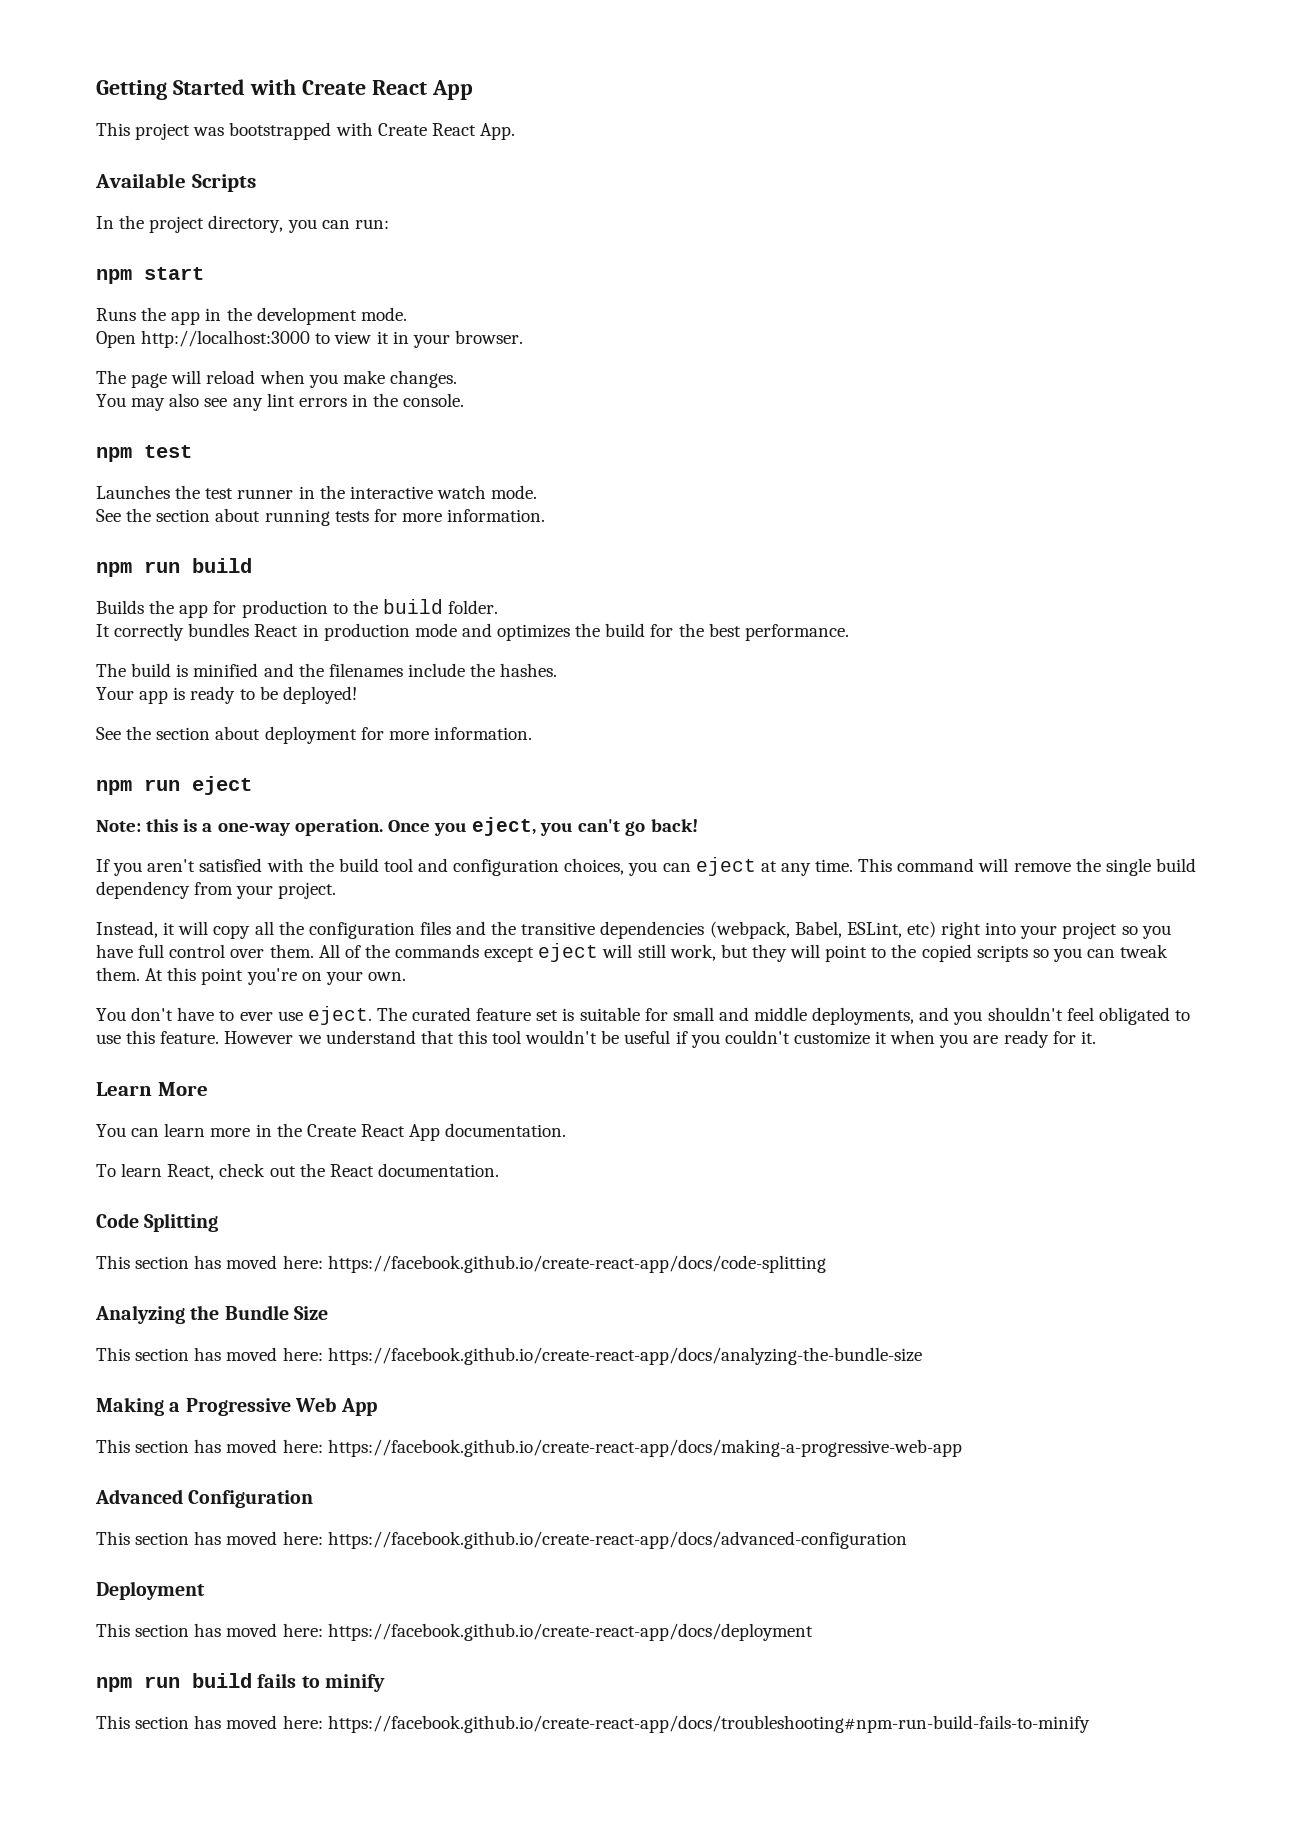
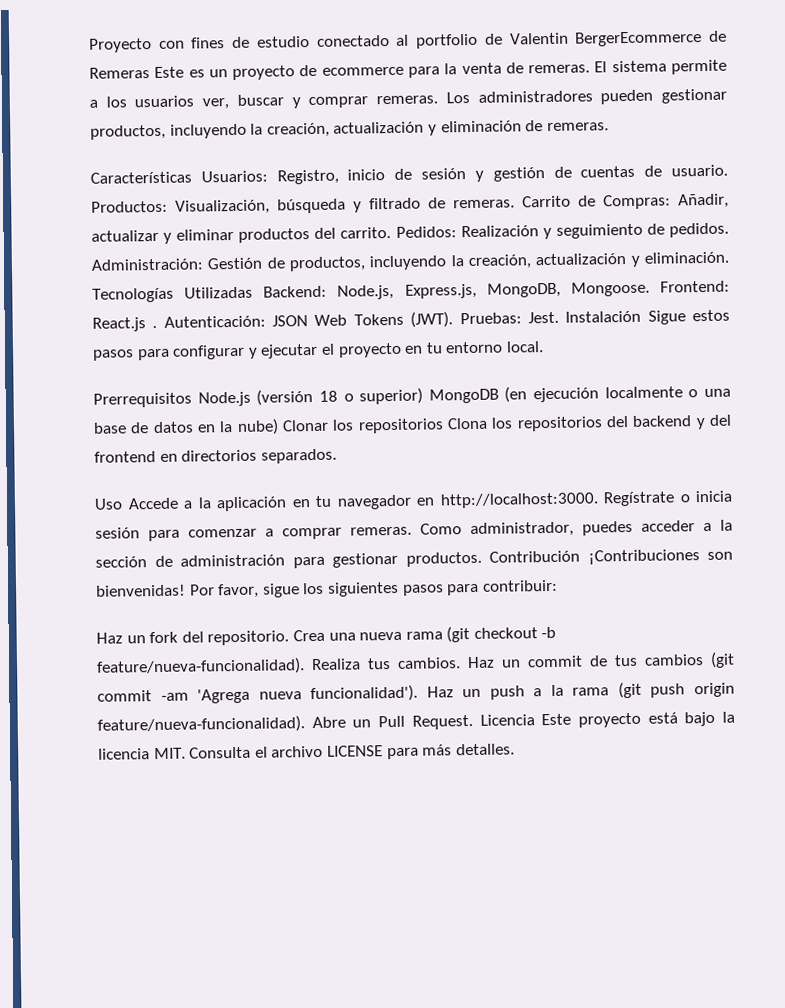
- Getting Started with Create React App
- This project was bootstrapped with Create React App.
- Available Scripts
- In the project directory, you can run:
- npm start
- Runs the app in the development mode.
- Open http://localhost:3000 to view it in your browser.
- The page will reload when you make changes.
- You may also see any lint errors in the console.
- npm test
- Launches the test runner in the interactive watch mode.
- See the section about running tests for more information.
- npm run build
- Builds the app for production to the build folder.
- It correctly bundles React in production mode and optimizes the build for the best performance.
- The build is minified and the filenames include the hashes.
- Your app is ready to be deployed!
- See the section about deployment for more information.
- npm run eject
- Note: this is a one-way operation. Once you eject, you can't go back!
- If you aren't satisfied with the build tool and configuration choices, you can eject at any time. This command will remove the single build dependency from your project.
- Instead, it will copy all the configuration files and the transitive dependencies (webpack, Babel, ESLint, etc) right into your project so you have full control over them. All of the commands except eject will still work, but they will point to the copied scripts so you can tweak them. At this point you're on your own.
- You don't have to ever use eject. The curated feature set is suitable for small and middle deployments, and you shouldn't feel obligated to use this feature. However we understand that this tool wouldn't be useful if you couldn't customize it when you are ready for it.
- Learn More
- You can learn more in the Create React App documentation.
- To learn React, check out the React documentation.
- Code Splitting
- This section has moved here: https://facebook.github.io/create-react-app/docs/code-splitting
- Analyzing the Bundle Size
- This section has moved here: https://facebook.github.io/create-react-app/docs/analyzing-the-bundle-size
- Making a Progressive Web App
- This section has moved here: https://facebook.github.io/create-react-app/docs/making-a-progressive-web-app
- Advanced Configuration
- This section has moved here: https://facebook.github.io/create-react-app/docs/advanced-configuration
- Deployment
- This section has moved here: https://facebook.github.io/create-react-app/docs/deployment
- npm run build fails to minify
- This section has moved here: https://facebook.github.io/create-react-app/docs/troubleshooting#npm-run-build-fails-to-minify
+ Proyecto con fines de estudio conectado al portfolio de Valentin BergerEcommerce de Remeras Este es un proyecto de ecommerce para la venta de remeras. El sistema permite a los usuarios ver, buscar y comprar remeras. Los administradores pueden gestionar productos, incluyendo la creación, actualización y eliminación de remeras.
+ Características Usuarios: Registro, inicio de sesión y gestión de cuentas de usuario. Productos: Visualización, búsqueda y filtrado de remeras. Carrito de Compras: Añadir, actualizar y eliminar productos del carrito. Pedidos: Realización y seguimiento de pedidos. Administración: Gestión de productos, incluyendo la creación, actualización y eliminación. Tecnologías Utilizadas Backend: Node.js, Express.js, MongoDB, Mongoose. Frontend: React.js . Autenticación: JSON Web Tokens (JWT). Pruebas: Jest. Instalación Sigue estos pasos para configurar y ejecutar el proyecto en tu entorno local.
+ Prerrequisitos Node.js (versión 18 o superior) MongoDB (en ejecución localmente o una base de datos en la nube) Clonar los repositorios Clona los repositorios del backend y del frontend en directorios separados.
+ Uso Accede a la aplicación en tu navegador en http://localhost:3000. Regístrate o inicia sesión para comenzar a comprar remeras. Como administrador, puedes acceder a la sección de administración para gestionar productos. Contribución ¡Contribuciones son bienvenidas! Por favor, sigue los siguientes pasos para contribuir:
+ Haz un fork del repositorio. Crea una nueva rama (git checkout -b feature/nueva-funcionalidad). Realiza tus cambios. Haz un commit de tus cambios (git commit -am 'Agrega nueva funcionalidad'). Haz un push a la rama (git push origin feature/nueva-funcionalidad). Abre un Pull Request. Licencia Este proyecto está bajo la licencia MIT. Consulta el archivo LICENSE para más detalles.

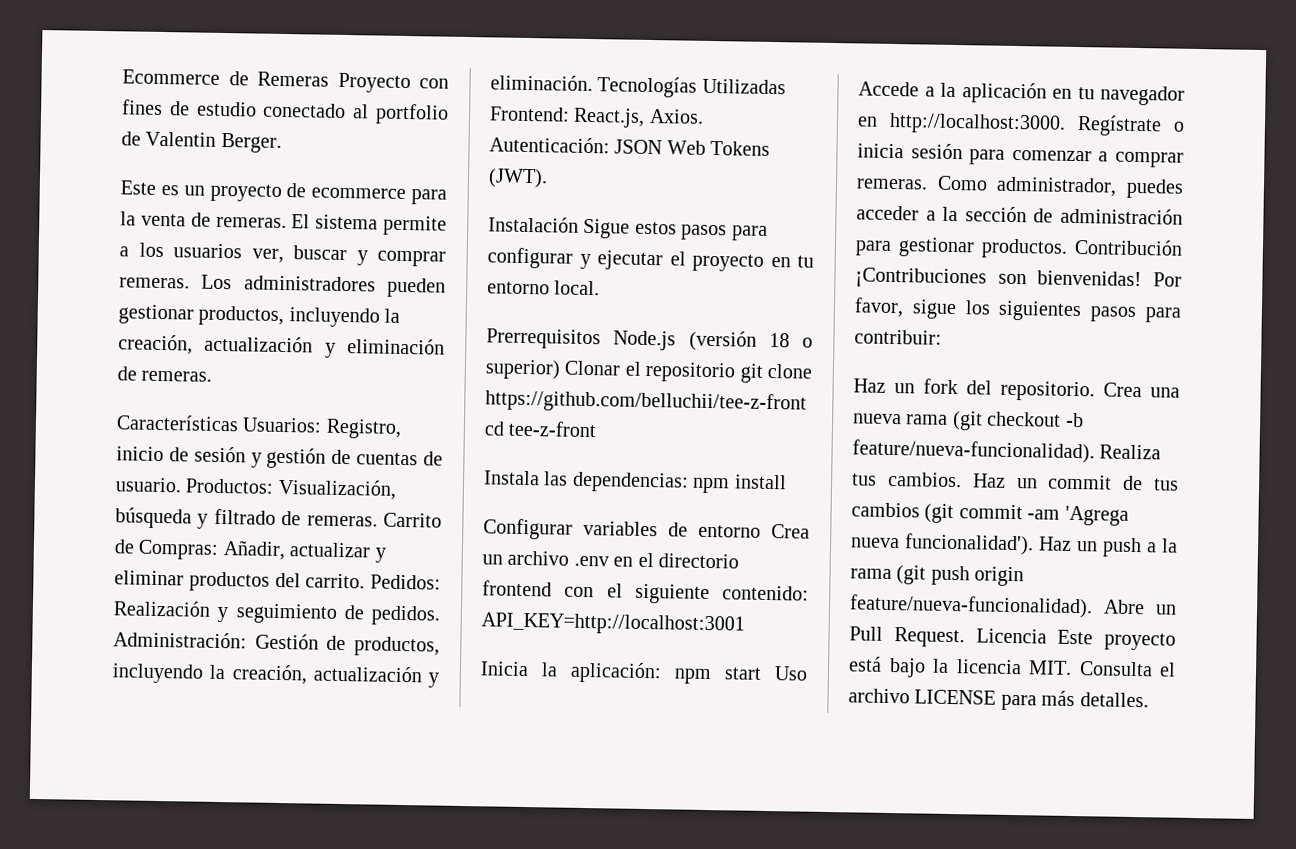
- Proyecto con fines de estudio conectado al portfolio de Valentin BergerEcommerce de Remeras Este es un proyecto de ecommerce para la venta de remeras.
+ Ecommerce de Remeras Proyecto con fines de estudio conectado al portfolio de Valentin Berger.
+ Este es un proyecto de ecommerce para la venta de remeras.
- Tecnologías Utilizadas Backend: Node.js, Express.js, MongoDB, Mongoose. Frontend: React.js .
+ Tecnologías Utilizadas Frontend: React.js, Axios.
- Autenticación: JSON Web Tokens (JWT). Pruebas: Jest. Instalación Sigue estos pasos para configurar y ejecutar el proyecto en tu entorno local.
+ Autenticación: JSON Web Tokens (JWT).
+ Instalación Sigue estos pasos para configurar y ejecutar el proyecto en tu entorno local.
- Prerrequisitos Node.js (versión 18 o superior) MongoDB (en ejecución localmente o una base de datos en la nube) Clonar los repositorios Clona los repositorios del backend y del frontend en directorios separados.
- Uso Accede a la aplicación en tu navegador en http://localhost:3000.
+ Prerrequisitos Node.js (versión 18 o superior) Clonar el repositorio git clone https://github.com/belluchii/tee-z-front cd tee-z-front
+ Instala las dependencias: npm install
+ Configurar variables de entorno Crea un archivo .env en el directorio frontend con el siguiente contenido: API_KEY=http://localhost:3001
+ Inicia la aplicación: npm start Uso Accede a la aplicación en tu navegador en http://localhost:3000.

